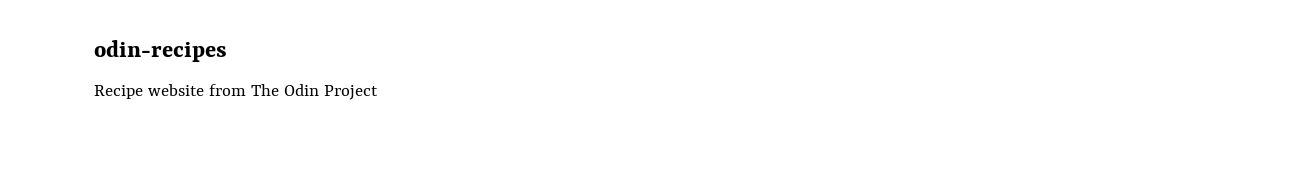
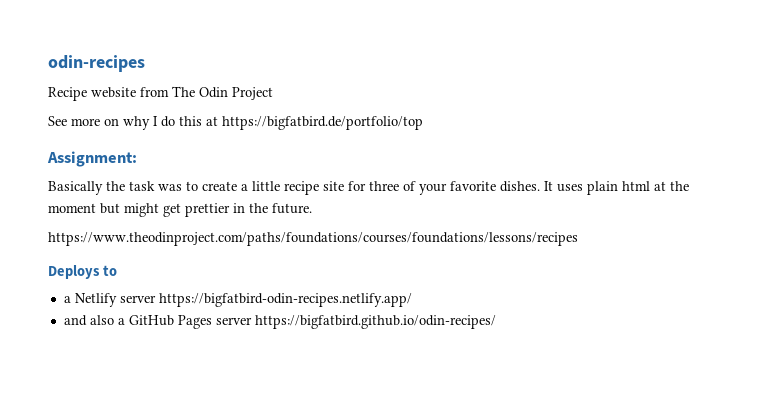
+ See more on why I do this at https://bigfatbird.de/portfolio/top
+ Assignment:
+ Basically the task was to create a little recipe site for three of your favorite dishes. It uses plain html at the moment but might get prettier in the future.
+ https://www.theodinproject.com/paths/foundations/courses/foundations/lessons/recipes
+ Deploys to
+ a Netlify server https://bigfatbird-odin-recipes.netlify.app/
+ and also a GitHub Pages server https://bigfatbird.github.io/odin-recipes/

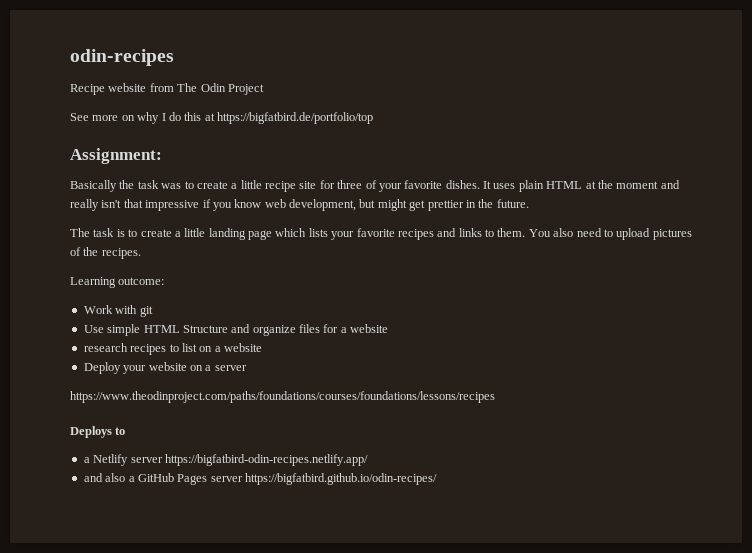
- It uses plain html at the moment but might get prettier in the future.
+ It uses plain HTML at the moment and really isn't that impressive if you know web development, but might get prettier in the future.
+ The task is to create a little landing page which lists your favorite recipes and links to them. You also need to upload pictures of the recipes.
+ Learning outcome:
+ Work with git
+ Use simple HTML Structure and organize files for a website
+ research recipes to list on a website
+ Deploy your website on a server

